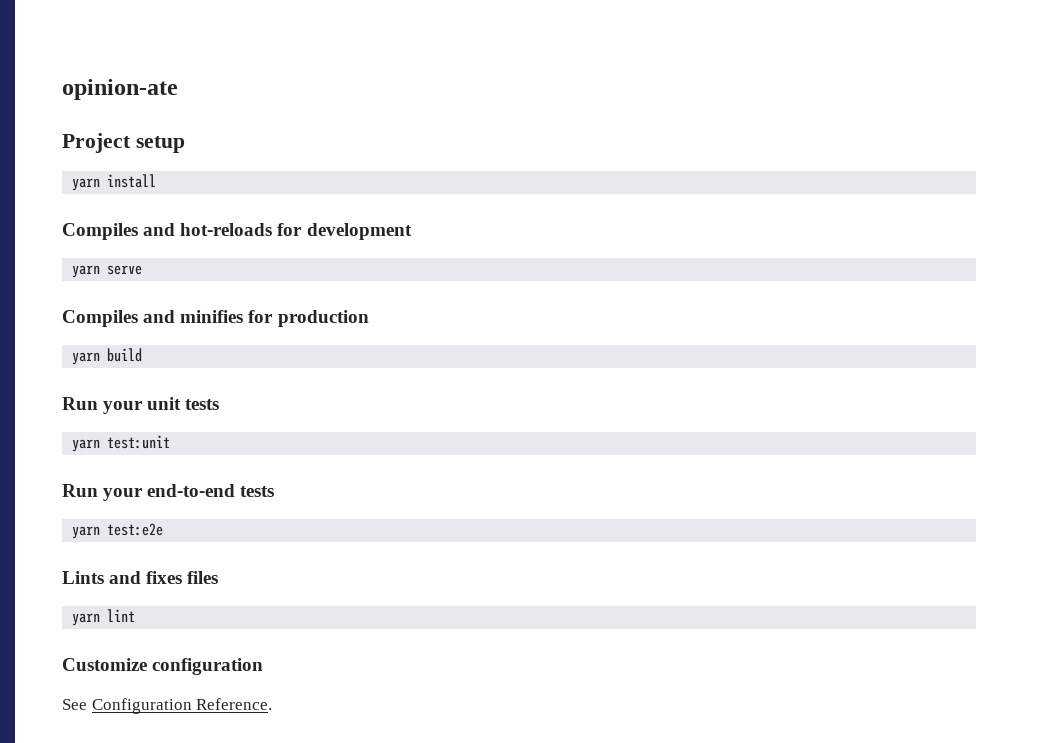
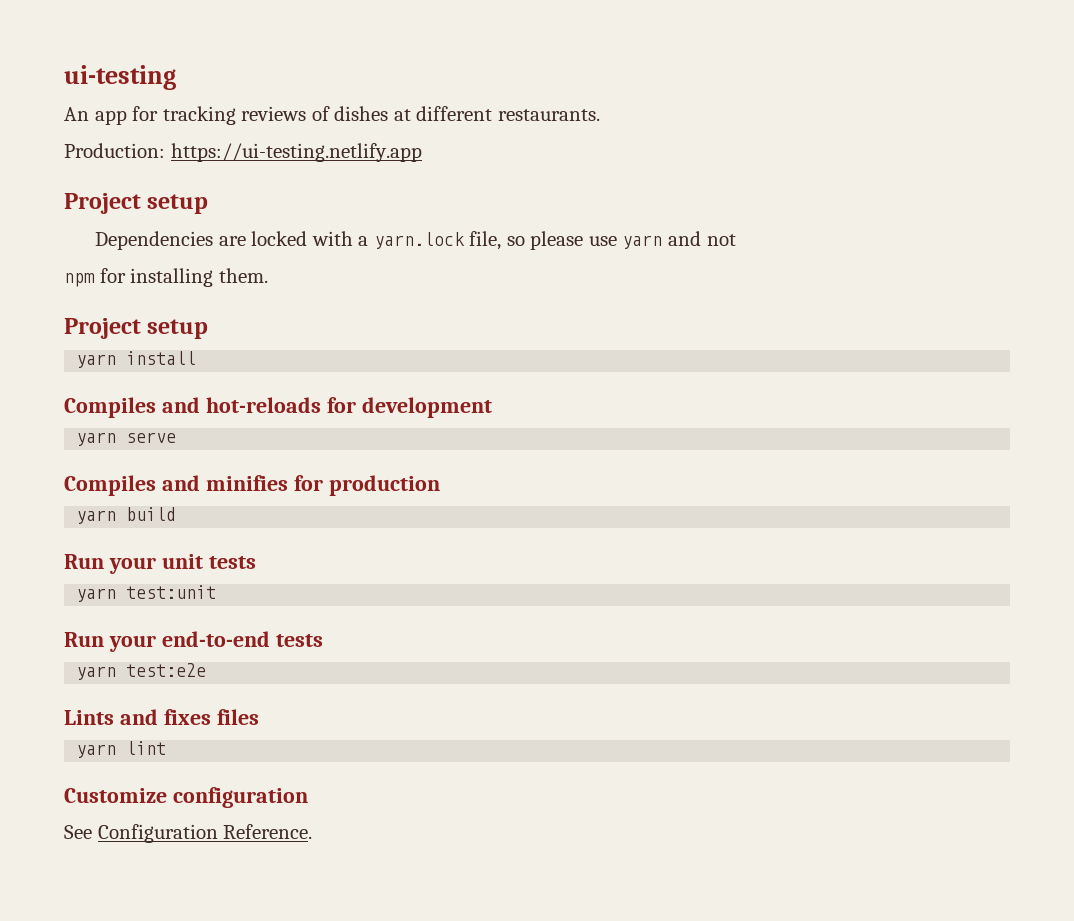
- opinion-ate
+ ui-testing
+ An app for tracking reviews of dishes at different restaurants.
+ Production: https://ui-testing.netlify.app
+ Project setup
+ Dependencies are locked with a yarn.lock file, so please use yarn and not
+ npm for installing them.

